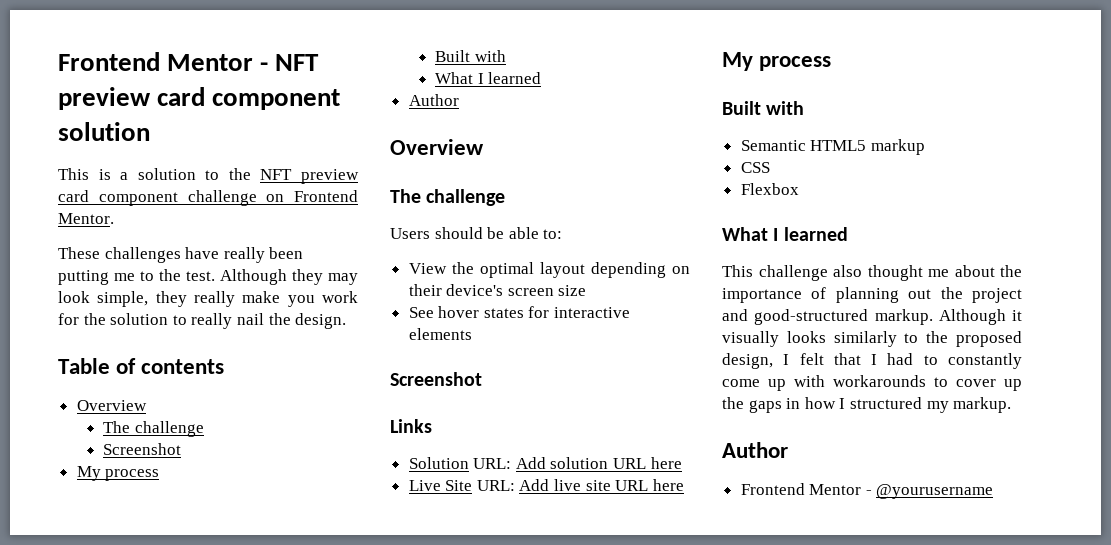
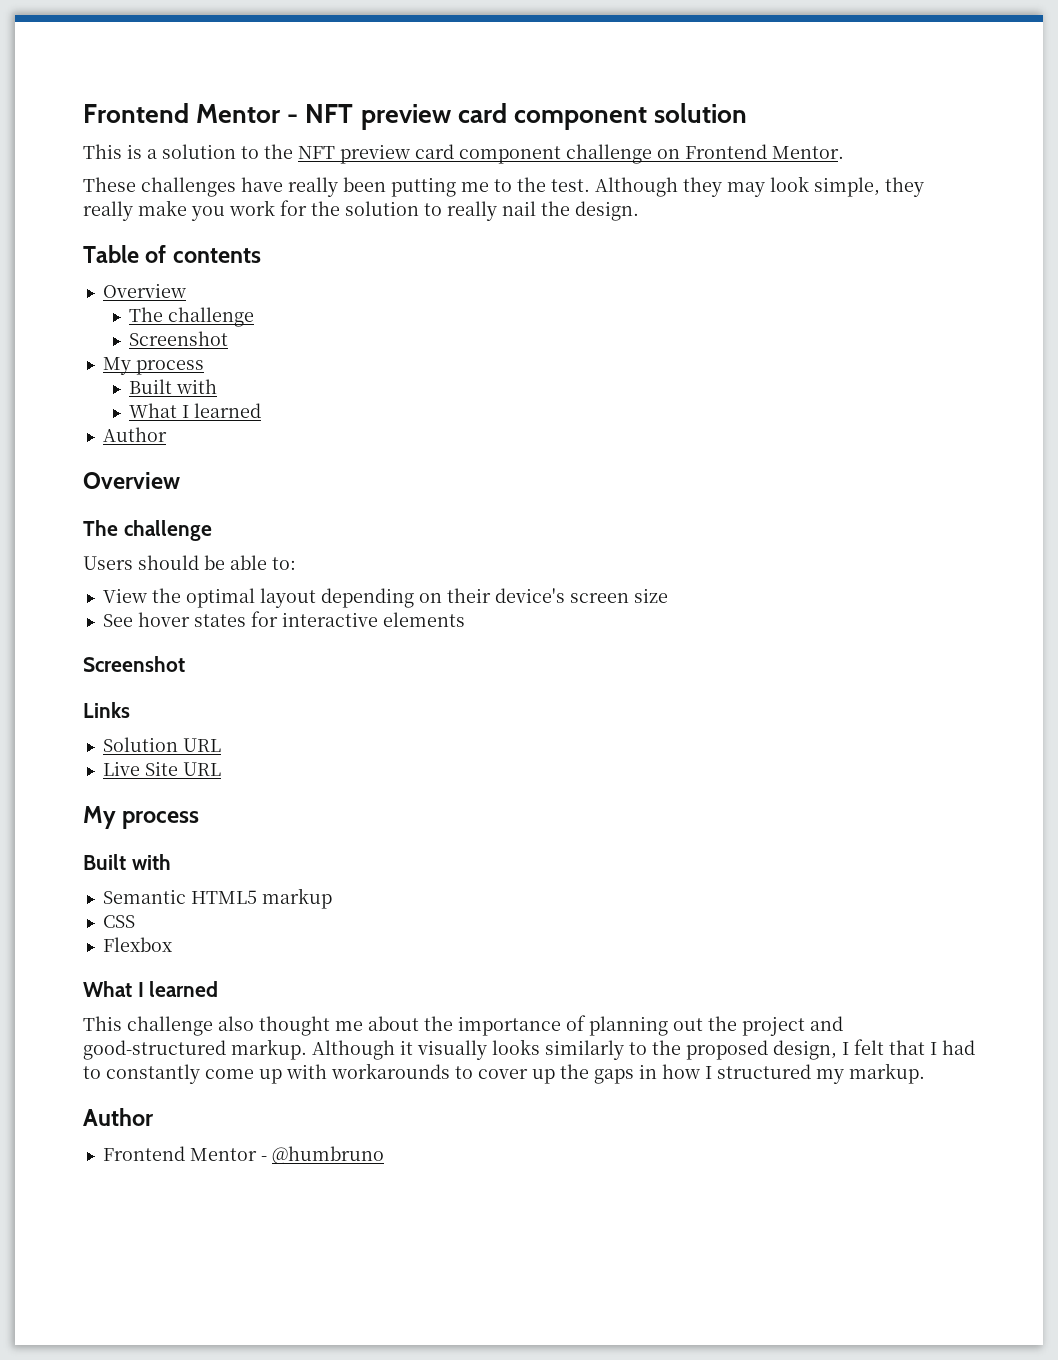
- Solution URL: Add solution URL here
+ Solution URL
- Live Site URL: Add live site URL here
+ Live Site URL
- Frontend Mentor - @yourusername
+ Frontend Mentor - @humbruno

